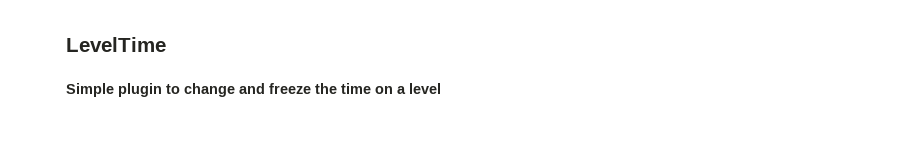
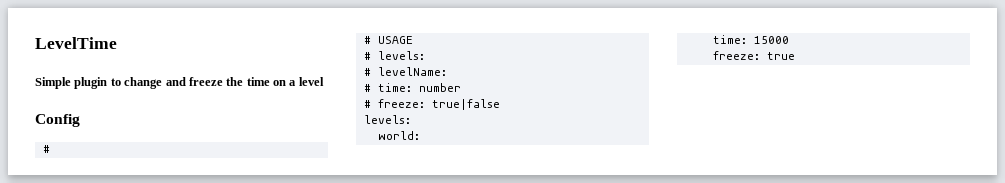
+ Config
+ #
+ # USAGE
+ # levels:
+ # levelName:
+ # time: number
+ # freeze: true|false
+ levels:
+ world:
+ time: 15000
+ freeze: true

